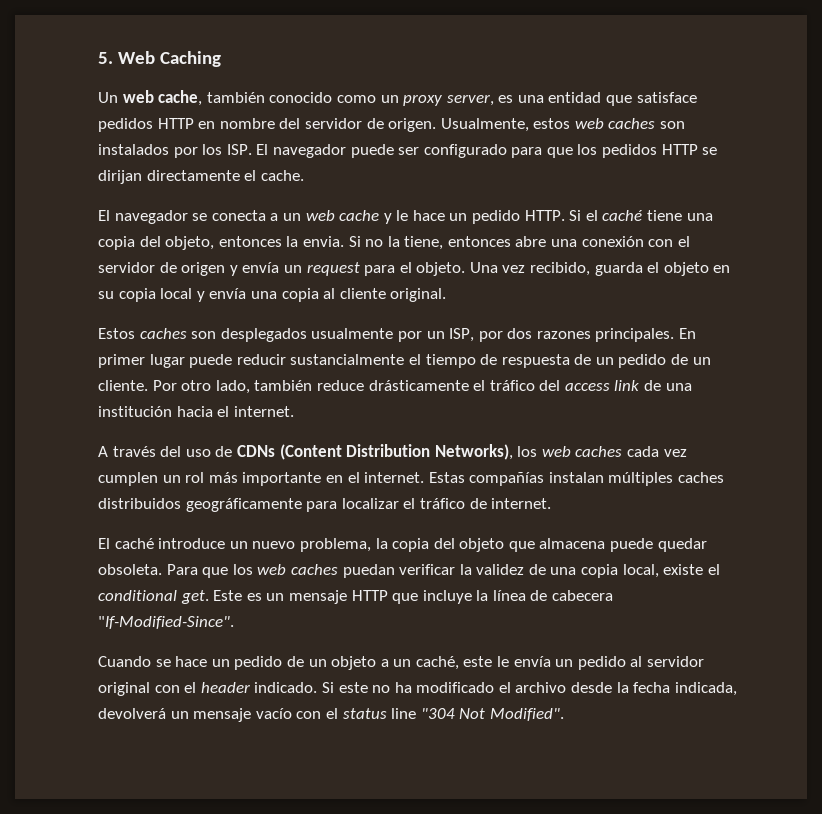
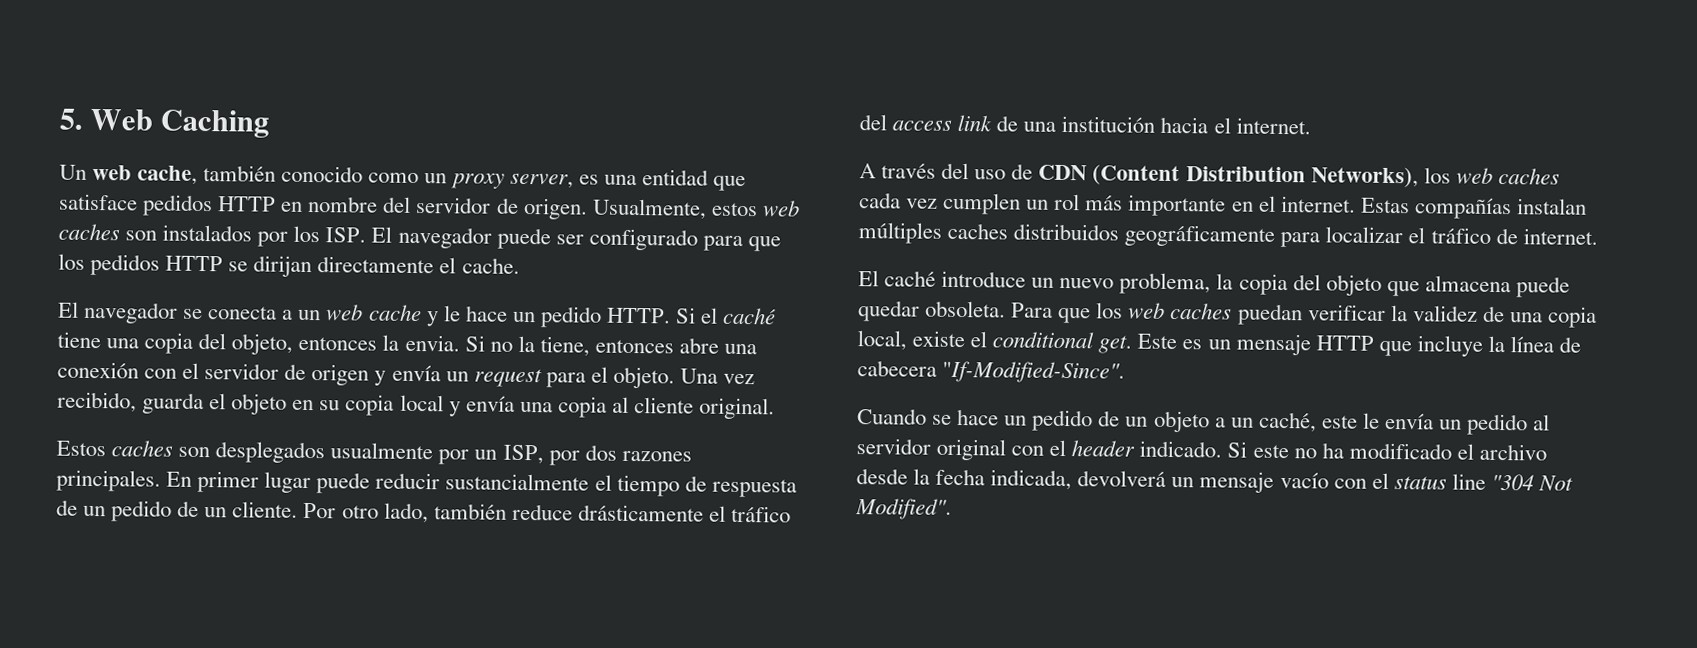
- A través del uso de CDNs (Content Distribution Networks), los web caches cada vez cumplen un rol más importante en el internet.
+ A través del uso de CDN (Content Distribution Networks), los web caches cada vez cumplen un rol más importante en el internet.

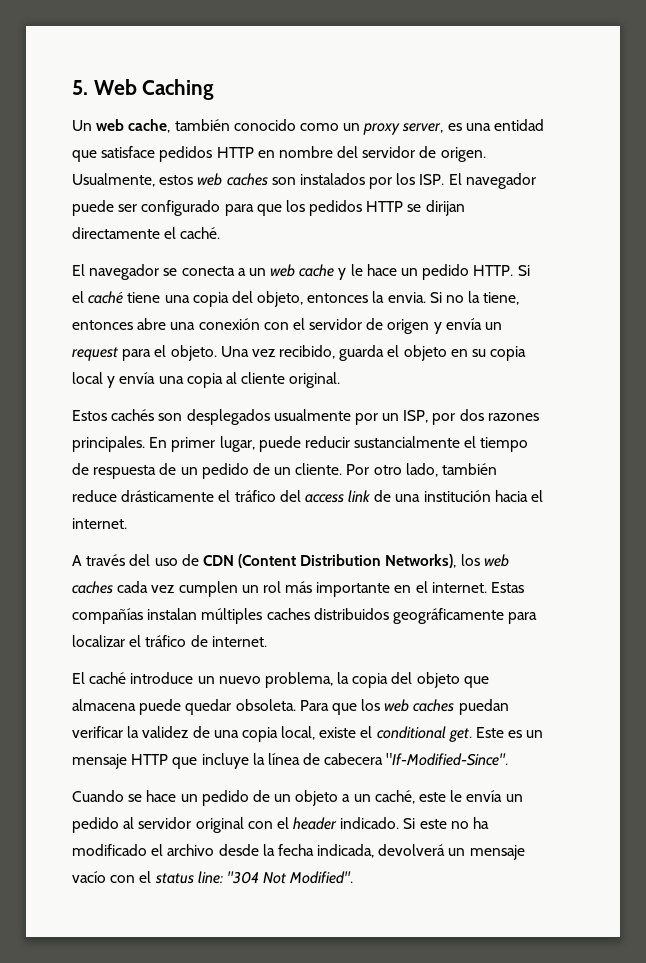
- Usualmente, estos web caches son instalados por los ISP. El navegador puede ser configurado para que los pedidos HTTP se dirijan directamente el cache.
+ Usualmente, estos web caches son instalados por los ISP. El navegador puede ser configurado para que los pedidos HTTP se dirijan directamente el caché.
- Estos caches son desplegados usualmente por un ISP, por dos razones principales.
+ Estos cachés son desplegados usualmente por un ISP, por dos razones principales.
- En primer lugar puede reducir sustancialmente el tiempo de respuesta de un pedido de un cliente.
+ En primer lugar, puede reducir sustancialmente el tiempo de respuesta de un pedido de un cliente.
- Si este no ha modificado el archivo desde la fecha indicada, devolverá un mensaje vacío con el status line "304 Not Modified".
+ Si este no ha modificado el archivo desde la fecha indicada, devolverá un mensaje vacío con el status line: "304 Not Modified".

